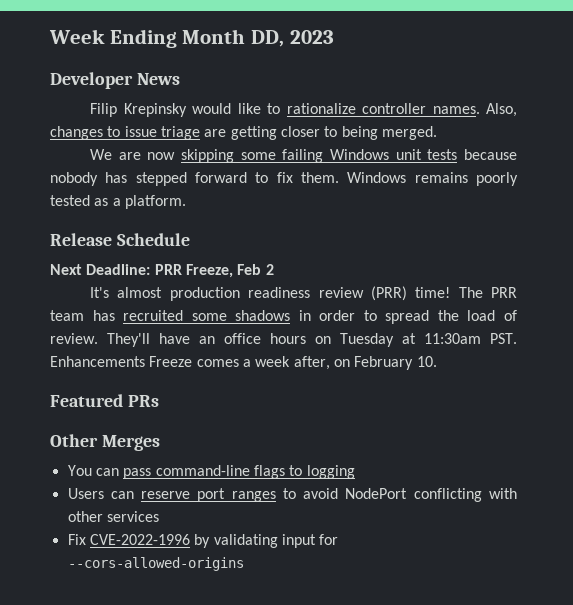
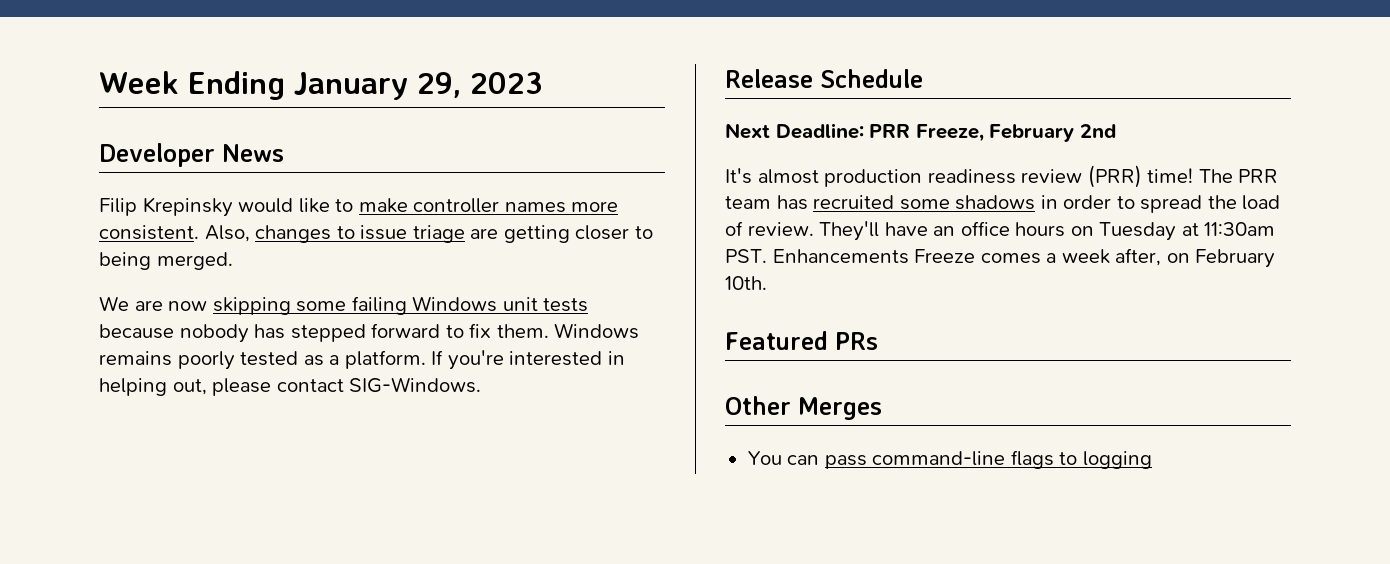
- Week Ending Month DD, 2023
+ Week Ending January 29, 2023
- Filip Krepinsky would like to rationalize controller names.
+ Filip Krepinsky would like to make controller names more consistent.
+ If you're interested in helping out, please contact SIG-Windows.
- Next Deadline: PRR Freeze, Feb 2
+ Next Deadline: PRR Freeze, February 2nd
- They'll have an office hours on Tuesday at 11:30am PST. Enhancements Freeze comes a week after, on February 10.
+ They'll have an office hours on Tuesday at 11:30am PST. Enhancements Freeze comes a week after, on February 10th.
- Users can reserve port ranges to avoid NodePort conflicting with other services
- Fix CVE-2022-1996 by validating input for --cors-allowed-origins

